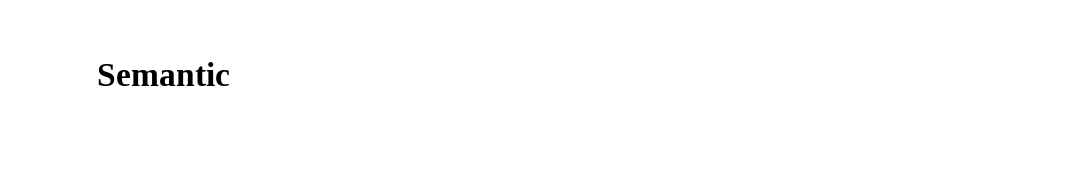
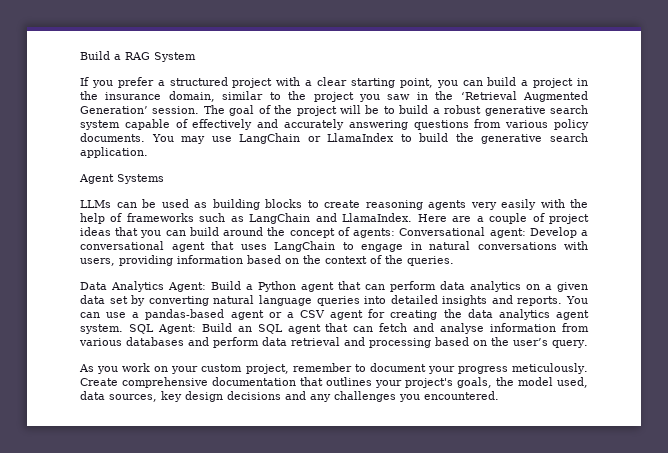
- Semantic
+ Build a RAG System
+ If you prefer a structured project with a clear starting point, you can build a project in the insurance domain, similar to the project you saw in the ‘Retrieval Augmented Generation’ session. The goal of the project will be to build a robust generative search system capable of effectively and accurately answering questions from various policy documents. You may use LangChain or LlamaIndex to build the generative search application.
+ Agent Systems
+ LLMs can be used as building blocks to create reasoning agents very easily with the help of frameworks such as LangChain and LlamaIndex. Here are a couple of project ideas that you can build around the concept of agents: Conversational agent: Develop a conversational agent that uses LangChain to engage in natural conversations with users, providing information based on the context of the queries.
+ Data Analytics Agent: Build a Python agent that can perform data analytics on a given data set by converting natural language queries into detailed insights and reports. You can use a pandas-based agent or a CSV agent for creating the data analytics agent system. SQL Agent: Build an SQL agent that can fetch and analyse information from various databases and perform data retrieval and processing based on the user’s query.
+ As you work on your custom project, remember to document your progress meticulously. Create comprehensive documentation that outlines your project's goals, the model used, data sources, key design decisions and any challenges you encountered.

